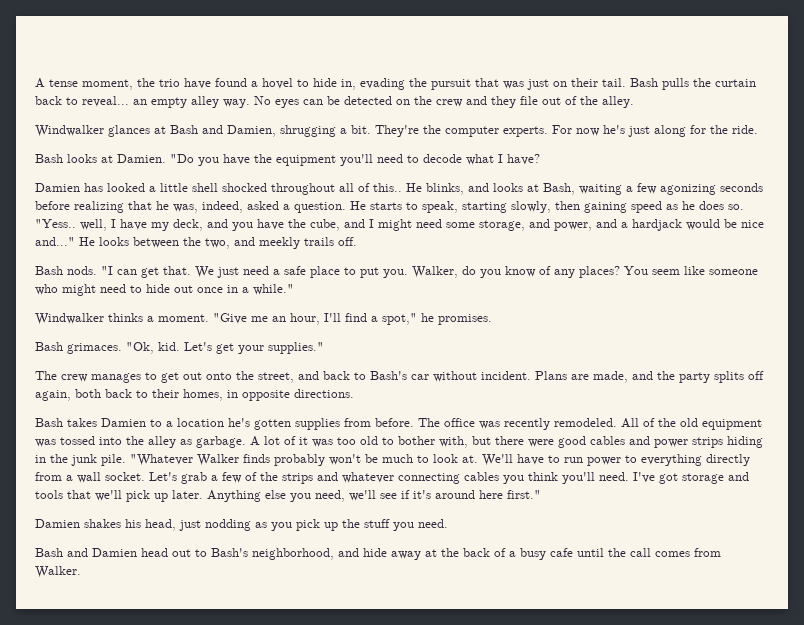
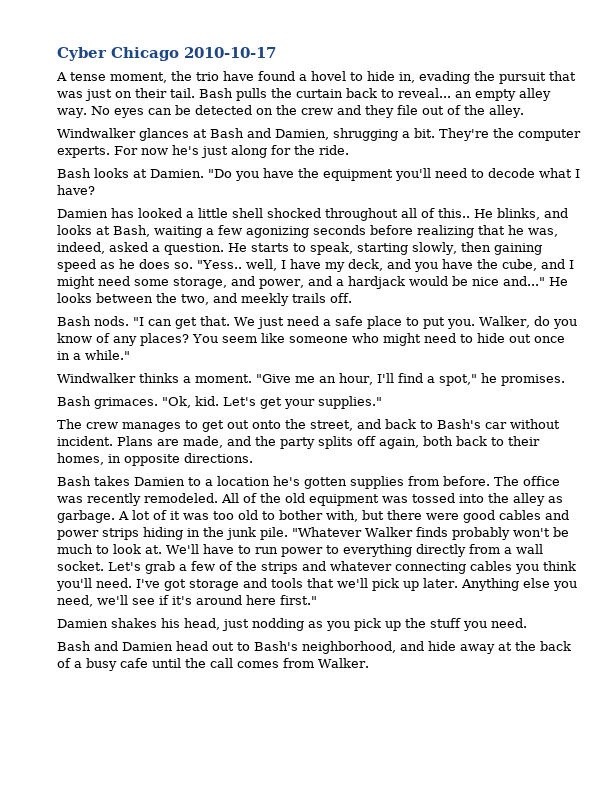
+ Cyber Chicago 2010-10-17

